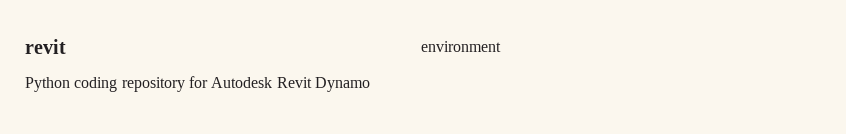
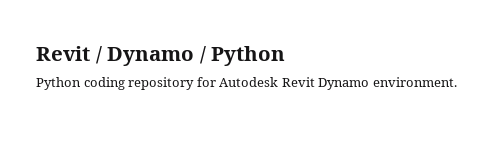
- revit
+ Revit / Dynamo / Python
- Python coding repository for Autodesk Revit Dynamo environment
+ Python coding repository for Autodesk Revit Dynamo environment.

